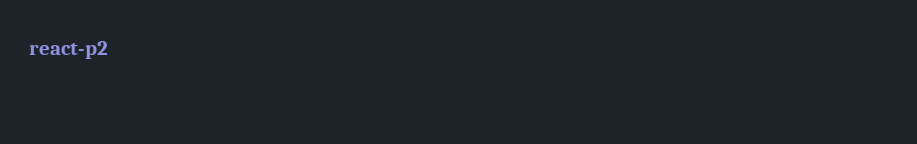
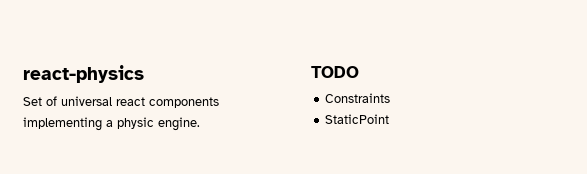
- react-p2
+ react-physics
+ Set of universal react components implementing a physic engine.
+ TODO
+ Constraints
+ StaticPoint

